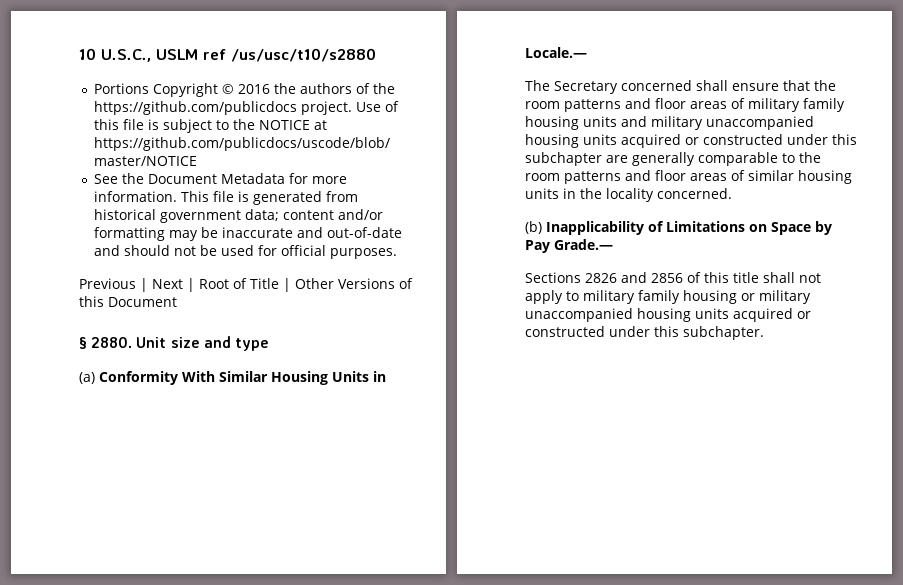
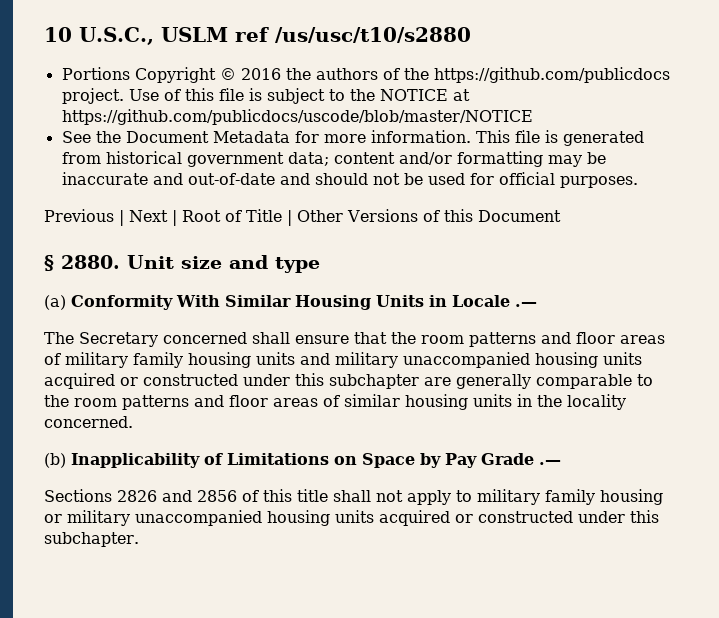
- (a) Conformity With Similar Housing Units in Locale.—
+ (a) Conformity With Similar Housing Units in Locale .—
- (b) Inapplicability of Limitations on Space by Pay Grade.—
+ (b) Inapplicability of Limitations on Space by Pay Grade .—

